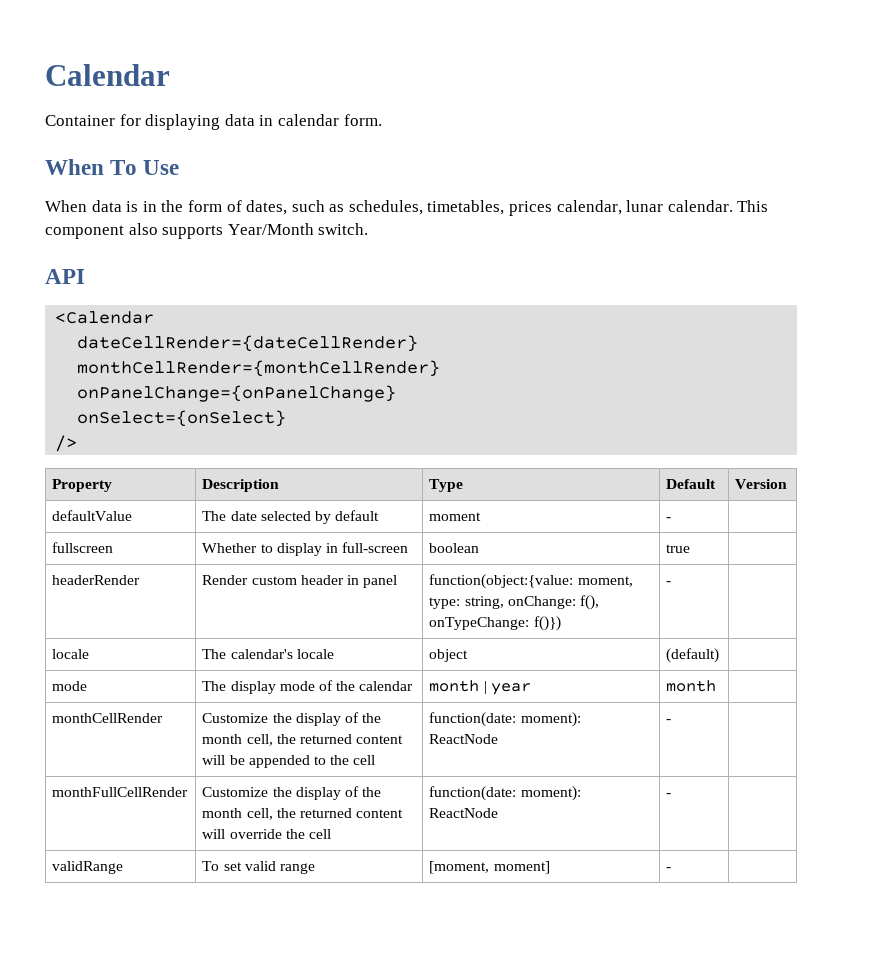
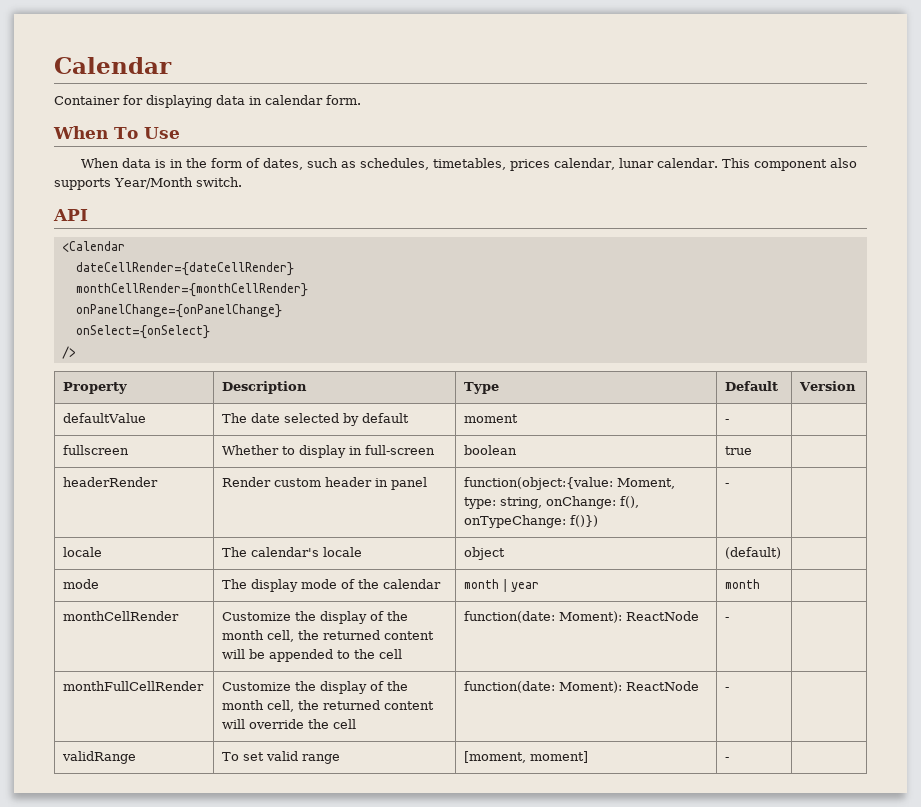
- headerRender | Render custom header in panel | function(object:{value: moment, type: string, onChange: f(), onTypeChange: f()}) | - |
+ headerRender | Render custom header in panel | function(object:{value: Moment, type: string, onChange: f(), onTypeChange: f()}) | - |
- monthCellRender | Customize the display of the month cell, the returned content will be appended to the cell | function(date: moment): ReactNode | - |
+ monthCellRender | Customize the display of the month cell, the returned content will be appended to the cell | function(date: Moment): ReactNode | - |
- monthFullCellRender | Customize the display of the month cell, the returned content will override the cell | function(date: moment): ReactNode | - |
+ monthFullCellRender | Customize the display of the month cell, the returned content will override the cell | function(date: Moment): ReactNode | - |

